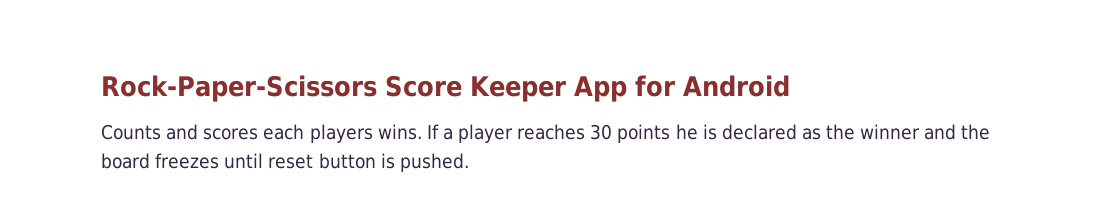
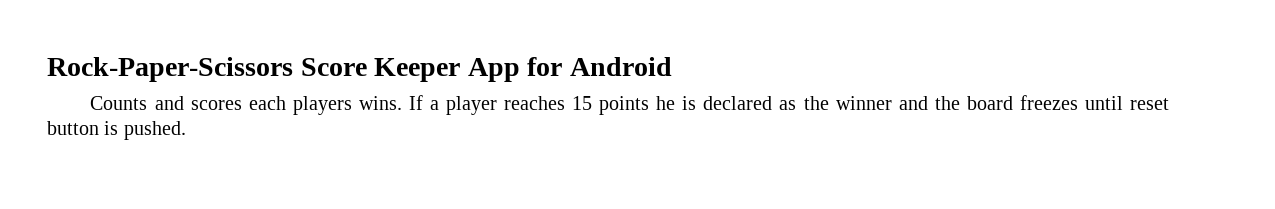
- If a player reaches 30 points he is declared as the winner and the board freezes until reset button is pushed.
+ If a player reaches 15 points he is declared as the winner and the board freezes until reset button is pushed.

